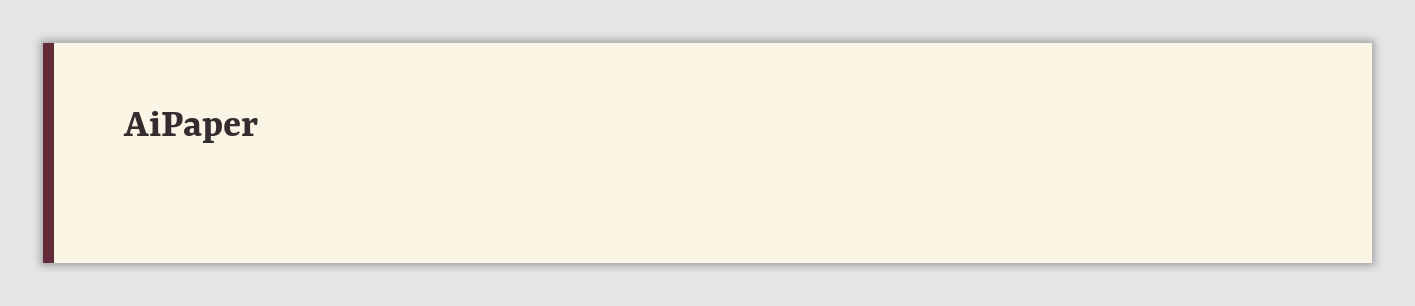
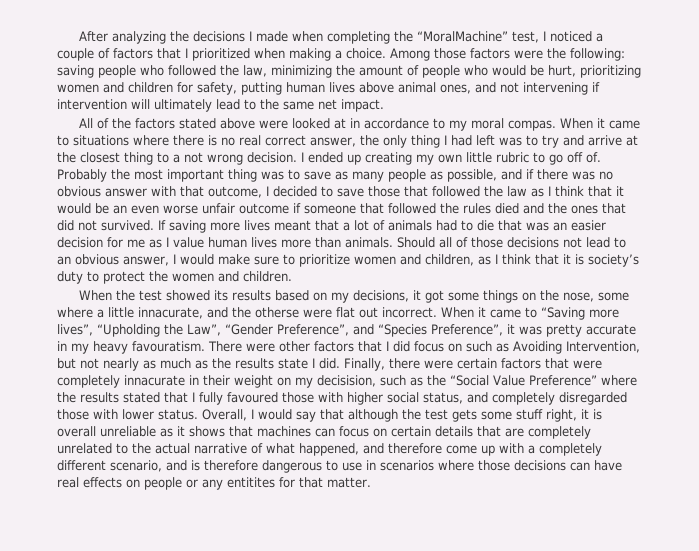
- AiPaper
+ After analyzing the decisions I made when completing the “MoralMachine” test, I noticed a couple of factors that I prioritized when making a choice. Among those factors were the following: saving people who followed the law, minimizing the amount of people who would be hurt, prioritizing women and children for safety, putting human lives above animal ones, and not intervening if intervention will ultimately lead to the same net impact.
+ All of the factors stated above were looked at in accordance to my moral compas. When it came to situations where there is no real correct answer, the only thing I had left was to try and arrive at the closest thing to a not wrong decision. I ended up creating my own little rubric to go off of. Probably the most important thing was to save as many people as possible, and if there was no obvious answer with that outcome, I decided to save those that followed the law as I think that it would be an even worse unfair outcome if someone that followed the rules died and the ones that did not survived. If saving more lives meant that a lot of animals had to die that was an easier decision for me as I value human lives more than animals. Should all of those decisions not lead to an obvious answer, I would make sure to prioritize women and children, as I think that it is society’s duty to protect the women and children.
+ When the test showed its results based on my decisions, it got some things on the nose, some where a little innacurate, and the otherse were flat out incorrect. When it came to “Saving more lives”, “Upholding the Law”, “Gender Preference”, and “Species Preference”, it was pretty accurate in my heavy favouratism. There were other factors that I did focus on such as Avoiding Intervention, but not nearly as much as the results state I did. Finally, there were certain factors that were completely innacurate in their weight on my decisision, such as the “Social Value Preference” where the results stated that I fully favoured those with higher social status, and completely disregarded those with lower status. Overall, I would say that although the test gets some stuff right, it is overall unreliable as it shows that machines can focus on certain details that are completely unrelated to the actual narrative of what happened, and therefore come up with a completely different scenario, and is therefore dangerous to use in scenarios where those decisions can have real effects on people or any entitites for that matter.

